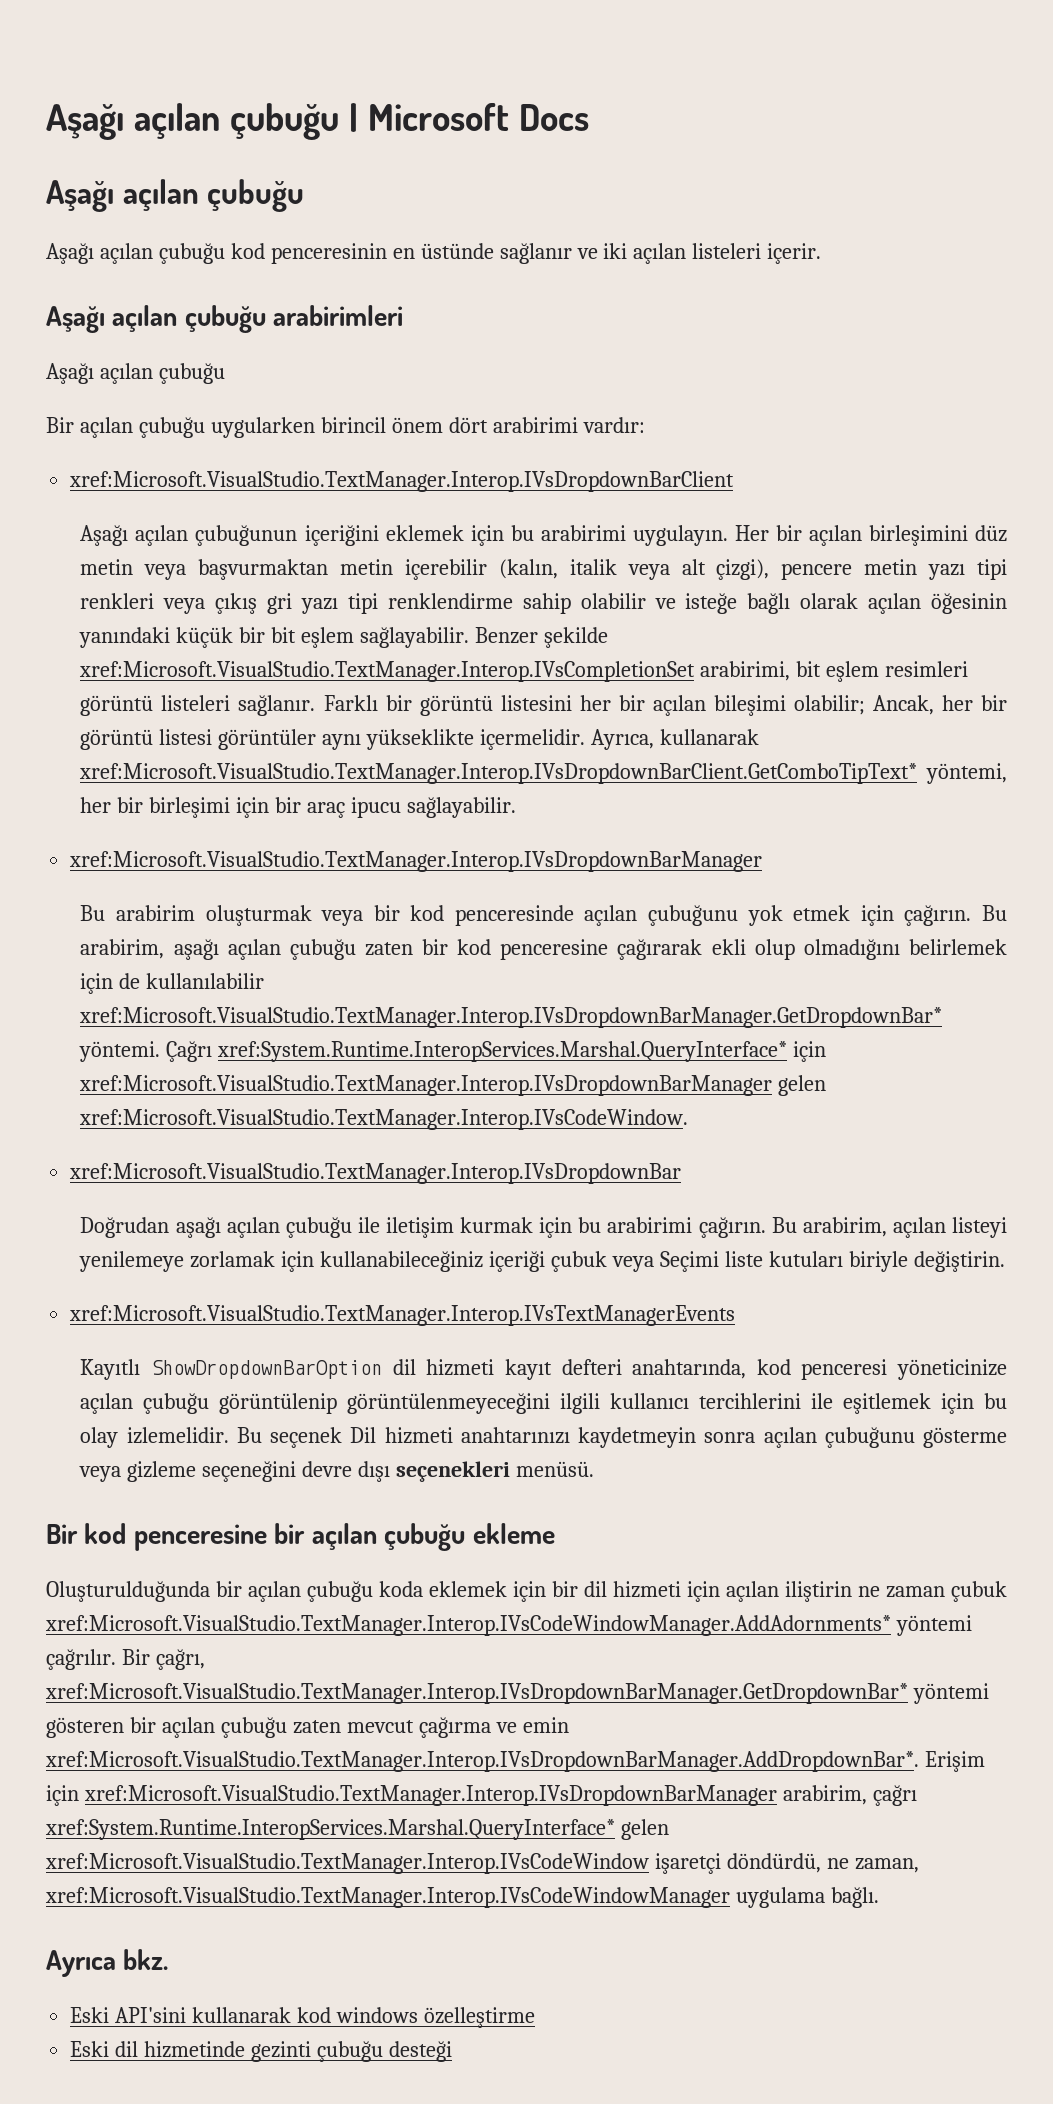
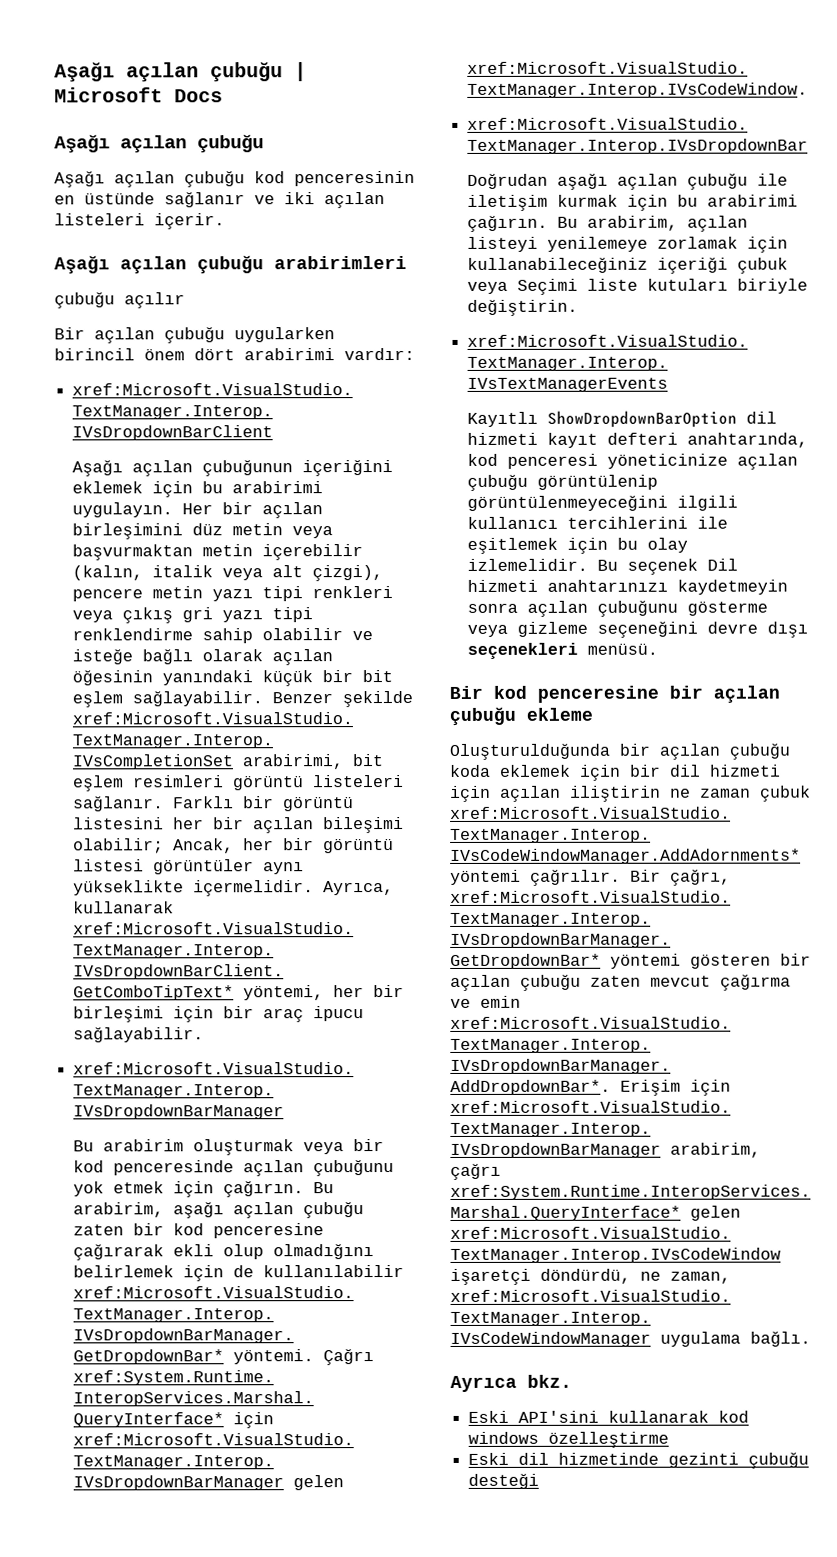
  Aşağı açılan çubuğu arabirimleri
- Aşağı açılan çubuğu
+ çubuğu açılır

